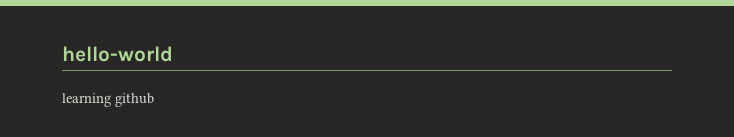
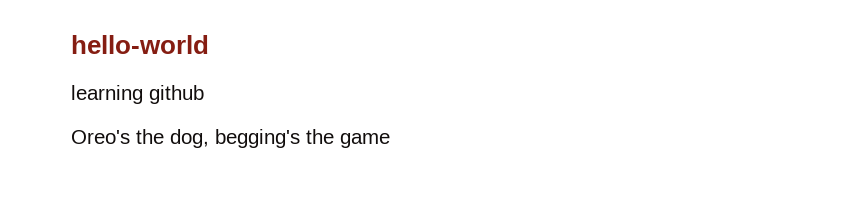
+ Oreo's the dog, begging's the game

